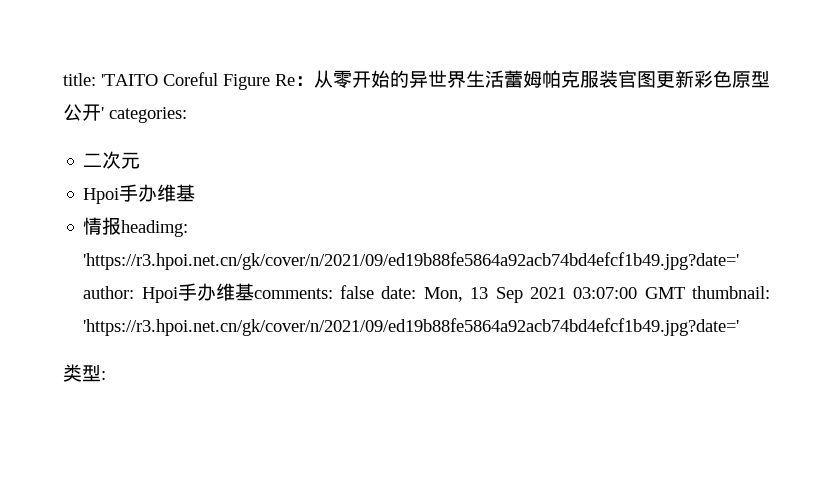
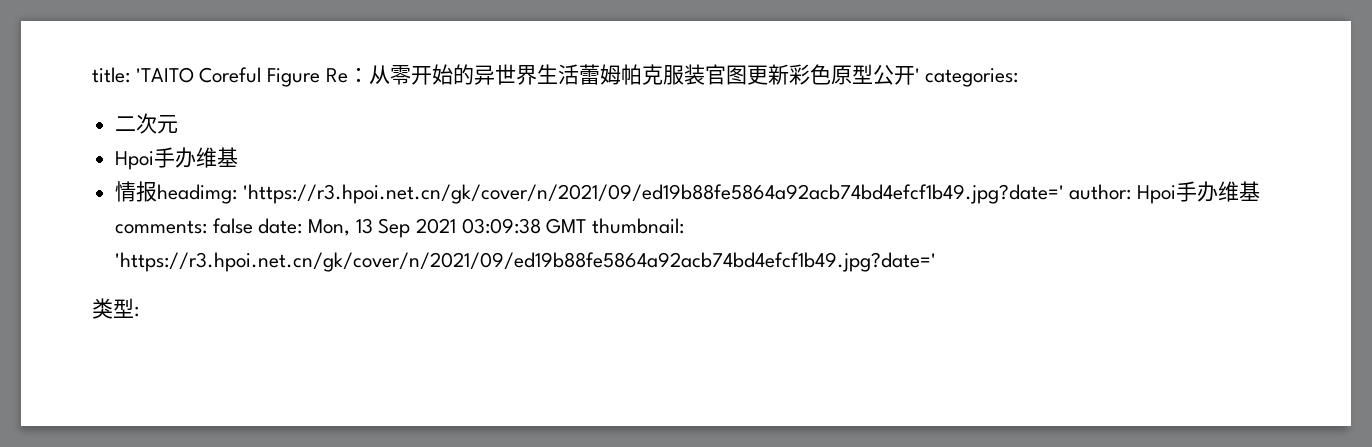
- 情报headimg: 'https://r3.hpoi.net.cn/gk/cover/n/2021/09/ed19b88fe5864a92acb74bd4efcf1b49.jpg?date=' author: Hpoi手办维基comments: false date: Mon, 13 Sep 2021 03:07:00 GMT thumbnail: 'https://r3.hpoi.net.cn/gk/cover/n/2021/09/ed19b88fe5864a92acb74bd4efcf1b49.jpg?date='
+ 情报headimg: 'https://r3.hpoi.net.cn/gk/cover/n/2021/09/ed19b88fe5864a92acb74bd4efcf1b49.jpg?date=' author: Hpoi手办维基comments: false date: Mon, 13 Sep 2021 03:09:38 GMT thumbnail: 'https://r3.hpoi.net.cn/gk/cover/n/2021/09/ed19b88fe5864a92acb74bd4efcf1b49.jpg?date='

